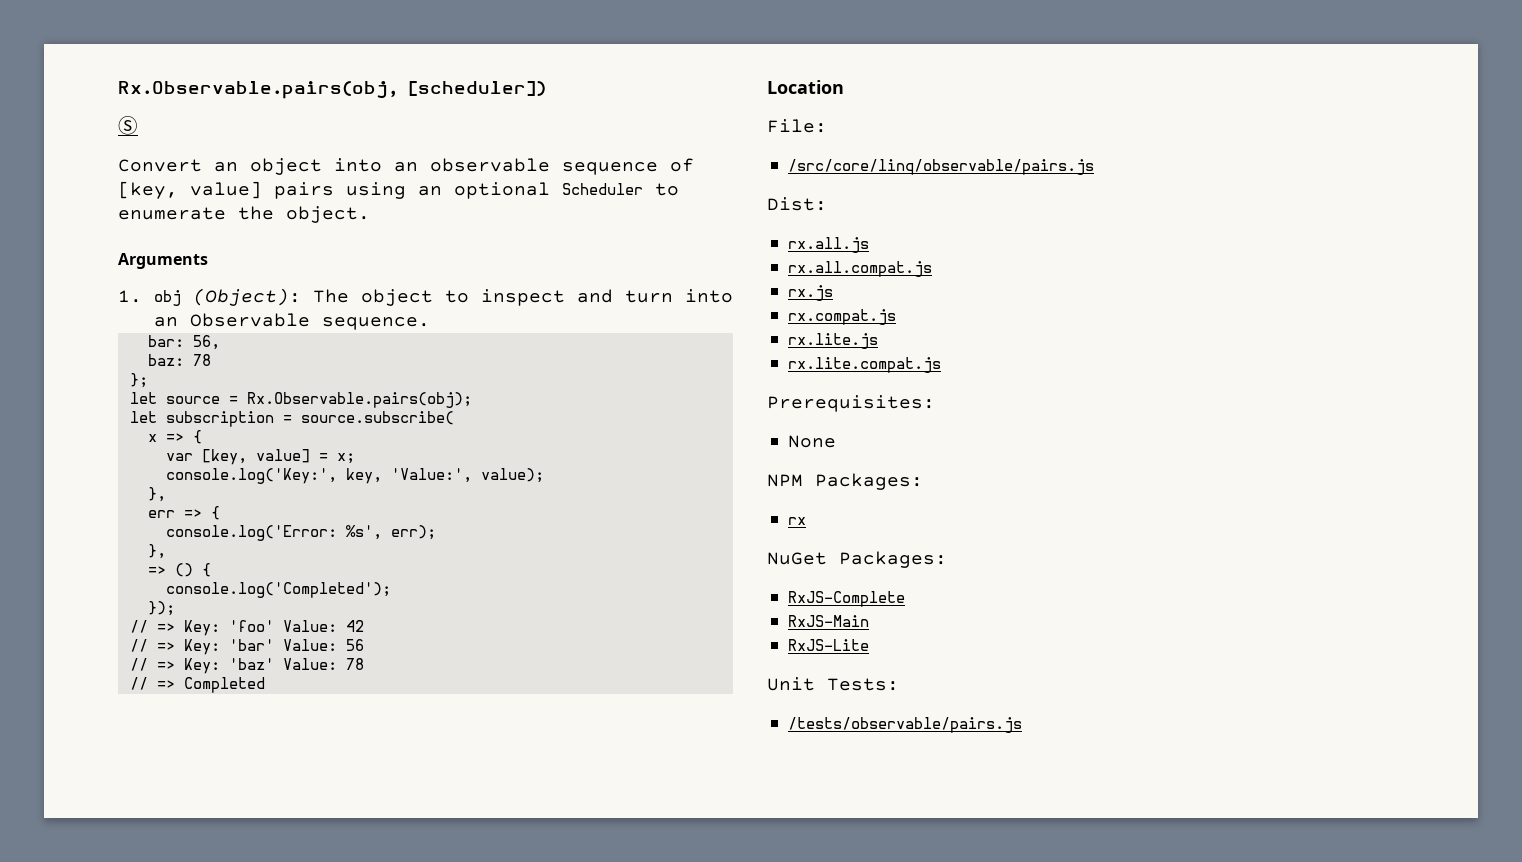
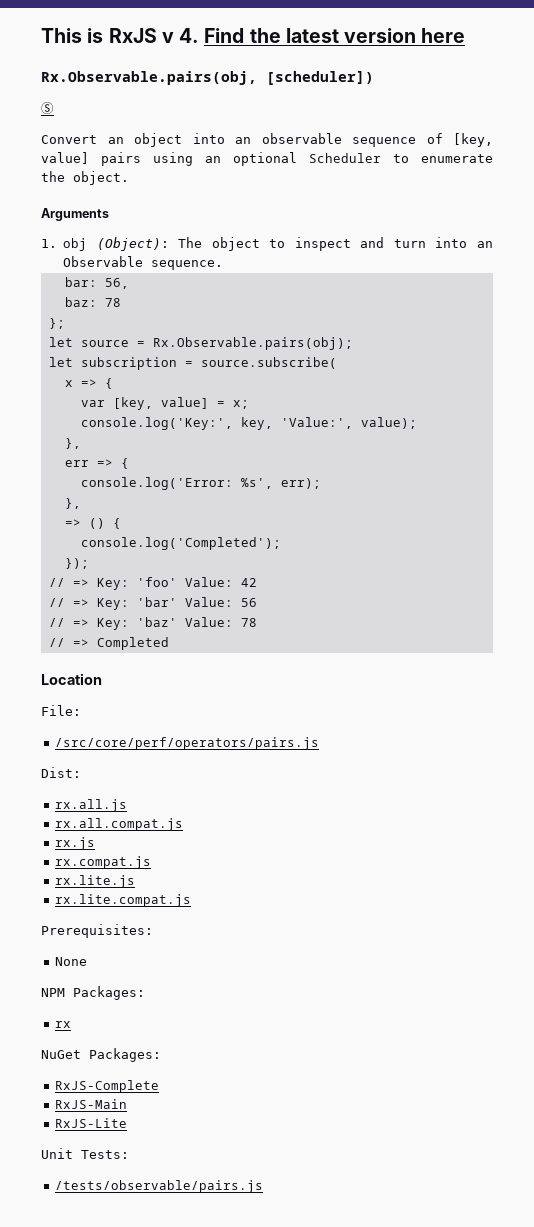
+ This is RxJS v 4. Find the latest version here
- /src/core/linq/observable/pairs.js
+ /src/core/perf/operators/pairs.js

